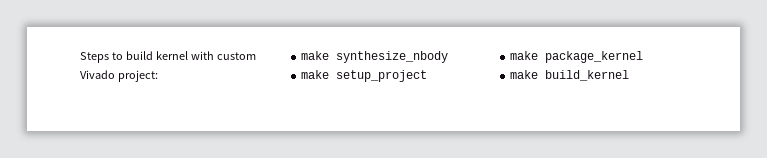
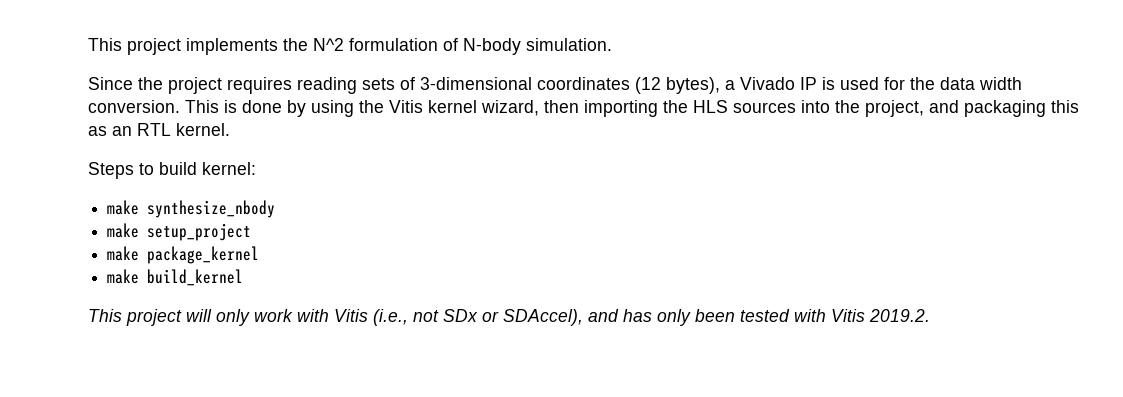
- Steps to build kernel with custom Vivado project:
+ This project implements the N^2 formulation of N-body simulation.
+ Since the project requires reading sets of 3-dimensional coordinates (12 bytes), a Vivado IP is used for the data width conversion. This is done by using the Vitis kernel wizard, then importing the HLS sources into the project, and packaging this as an RTL kernel.
+ Steps to build kernel:
+ This project will only work with Vitis (i.e., not SDx or SDAccel), and has only been tested with Vitis 2019.2.

